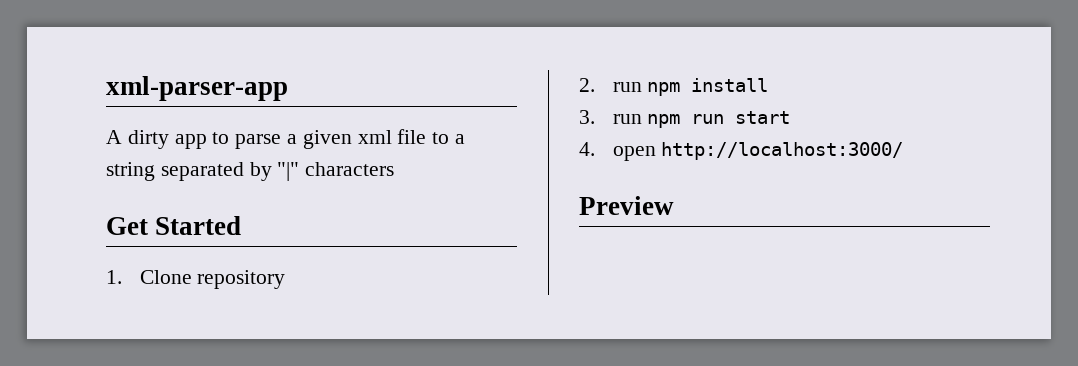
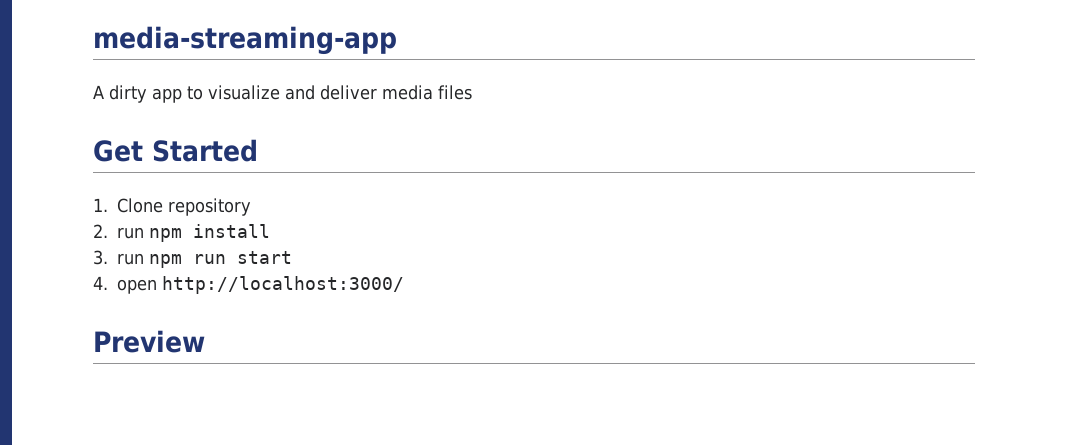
- xml-parser-app
+ media-streaming-app
- A dirty app to parse a given xml file to a string separated by "|" characters
+ A dirty app to visualize and deliver media files

